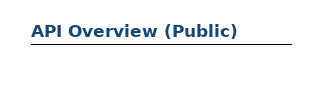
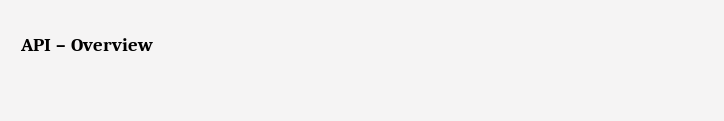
- API Overview (Public)
+ API – Overview

